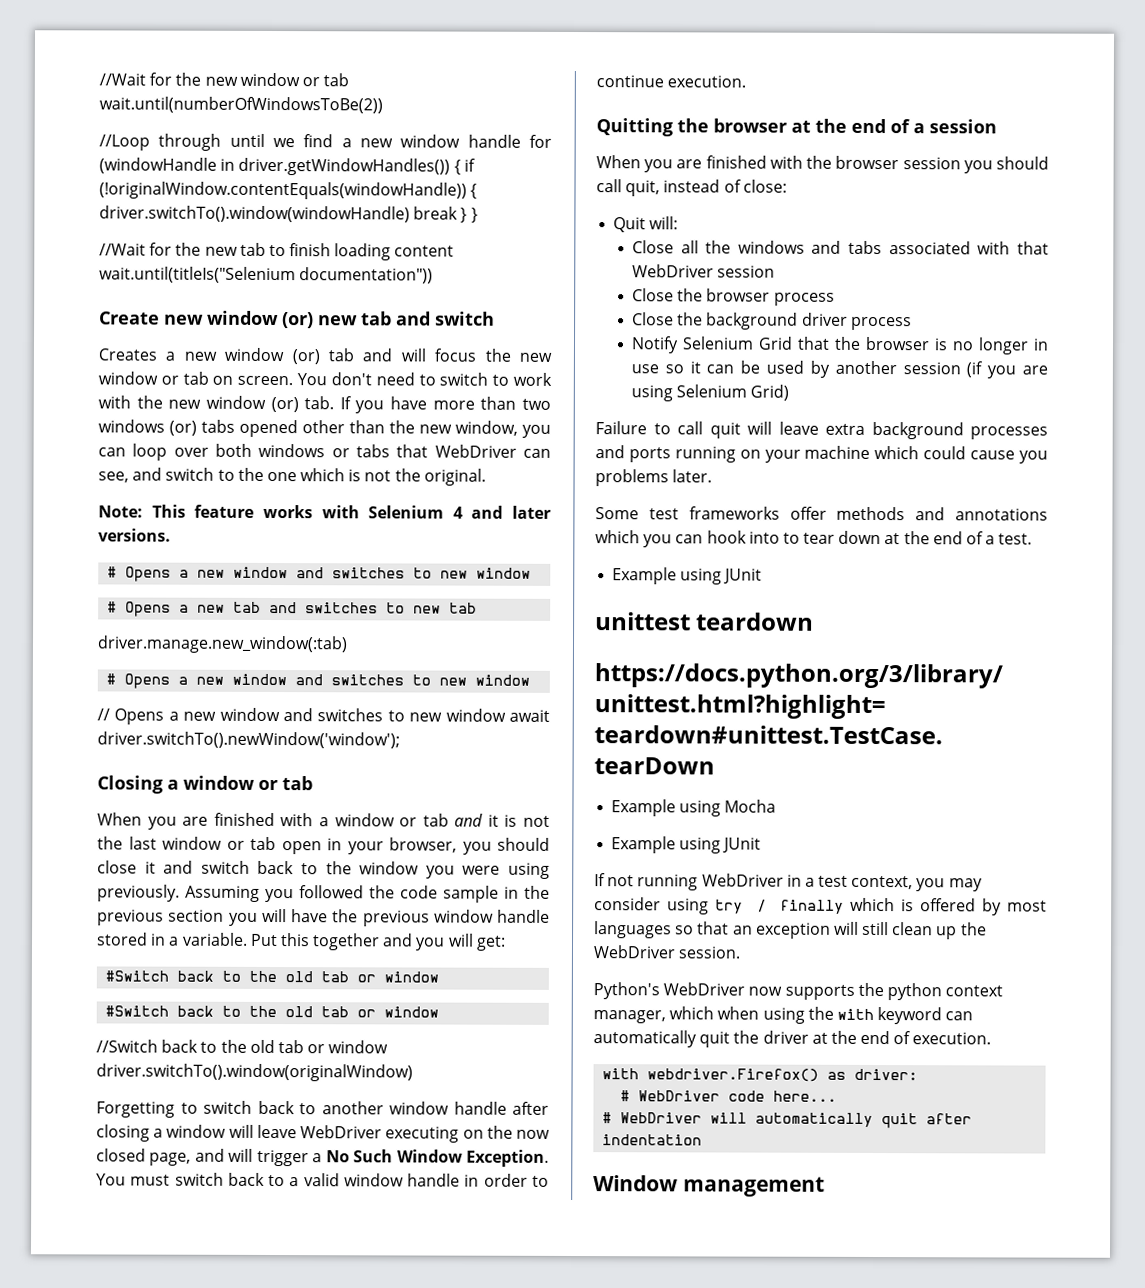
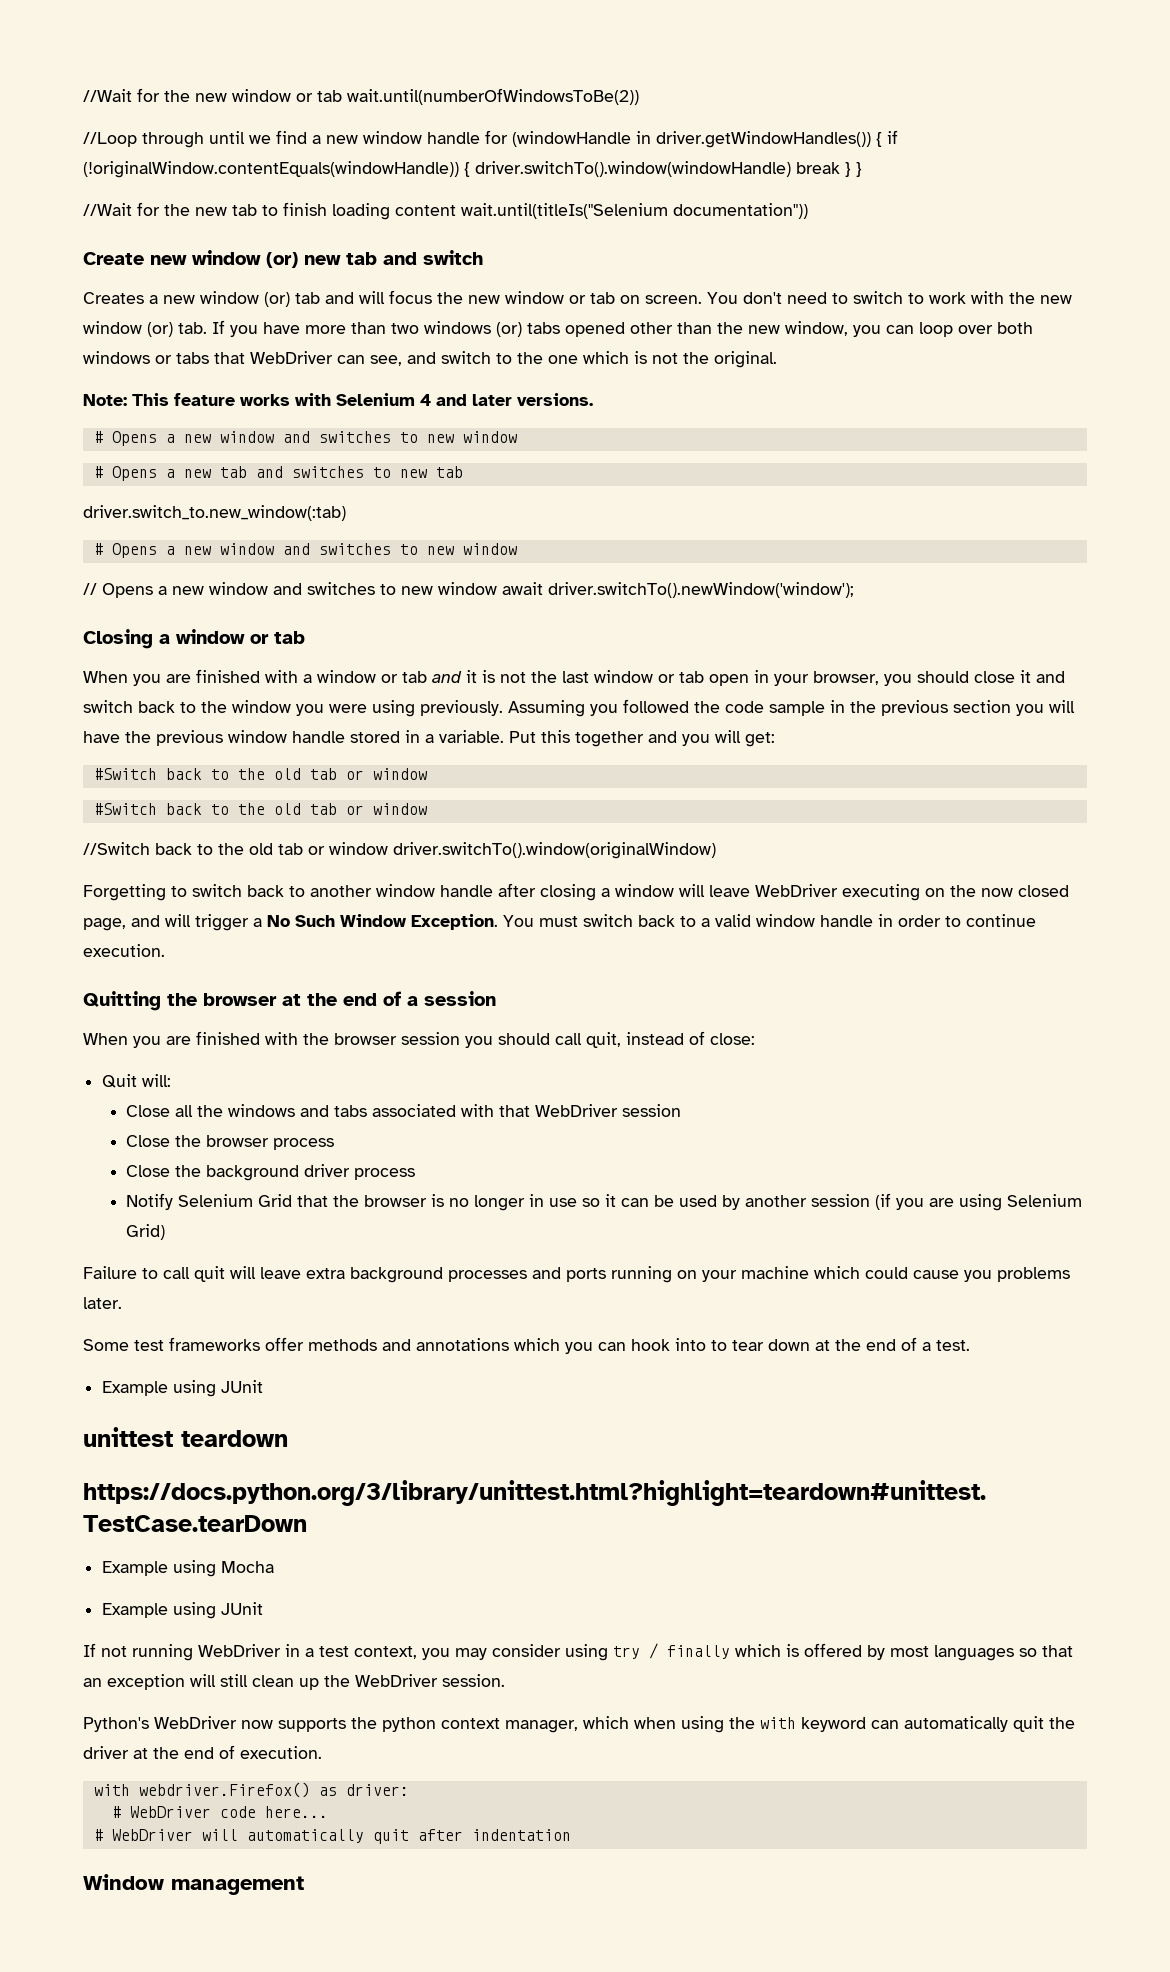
- driver.manage.new_window(:tab)
+ driver.switch_to.new_window(:tab)

